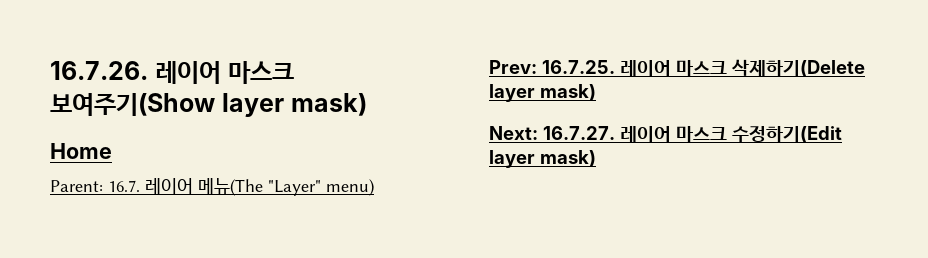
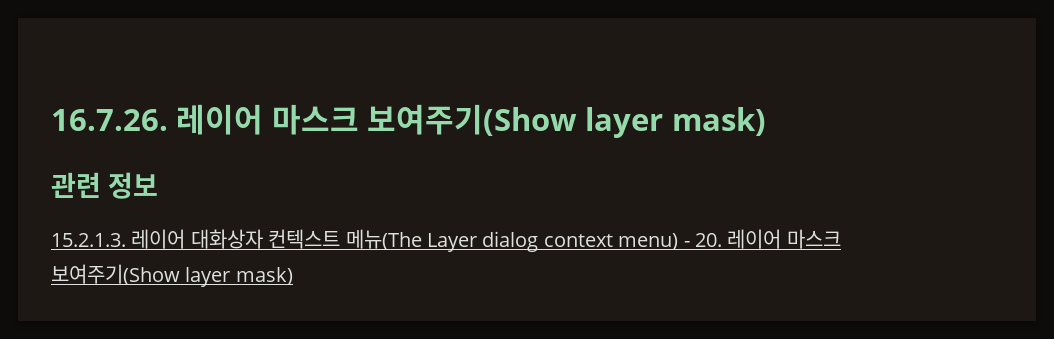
- Home
- Parent: 16.7. 레이어 메뉴(The "Layer" menu)
- Prev: 16.7.25. 레이어 마스크 삭제하기(Delete layer mask)
- Next: 16.7.27. 레이어 마스크 수정하기(Edit layer mask)
+ 관련 정보
+ 15.2.1.3. 레이어 대화상자 컨텍스트 메뉴(The Layer dialog context menu) - 20. 레이어 마스크 보여주기(Show layer mask)

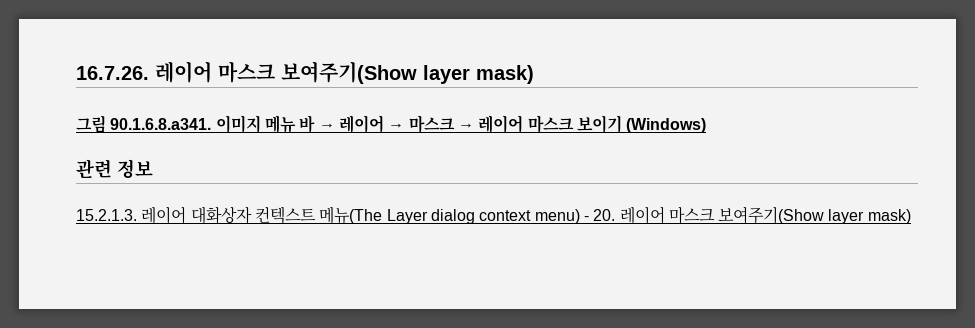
+ 그림 90.1.6.8.a341. 이미지 메뉴 바 → 레이어 → 마스크 → 레이어 마스크 보이기 (Windows)

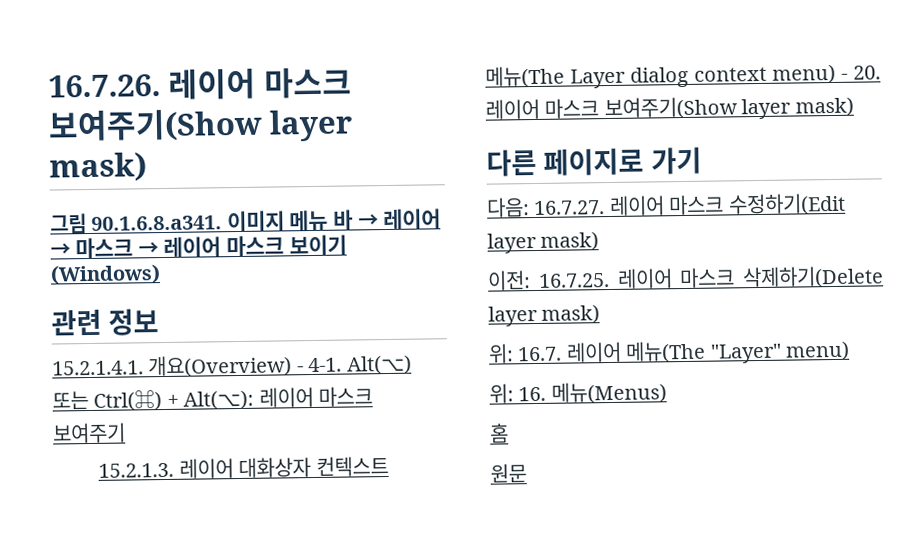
+ 15.2.1.4.1. 개요(Overview) - 4-1. Alt(⌥) 또는 Ctrl(⌘) + Alt(⌥): 레이어 마스크 보여주기
+ 다른 페이지로 가기
+ 다음: 16.7.27. 레이어 마스크 수정하기(Edit layer mask)
+ 이전: 16.7.25. 레이어 마스크 삭제하기(Delete layer mask)
+ 위: 16.7. 레이어 메뉴(The "Layer" menu)
+ 위: 16. 메뉴(Menus)
+ 홈
+ 원문

